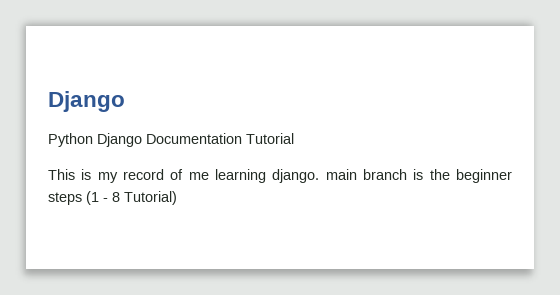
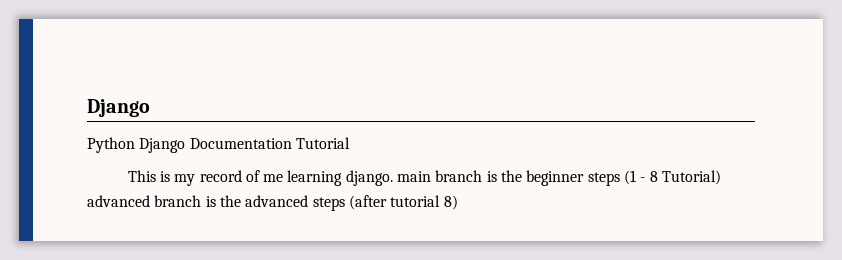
- This is my record of me learning django. main branch is the beginner steps (1 - 8 Tutorial)
+ This is my record of me learning django. main branch is the beginner steps (1 - 8 Tutorial) advanced branch is the advanced steps (after tutorial 8)

